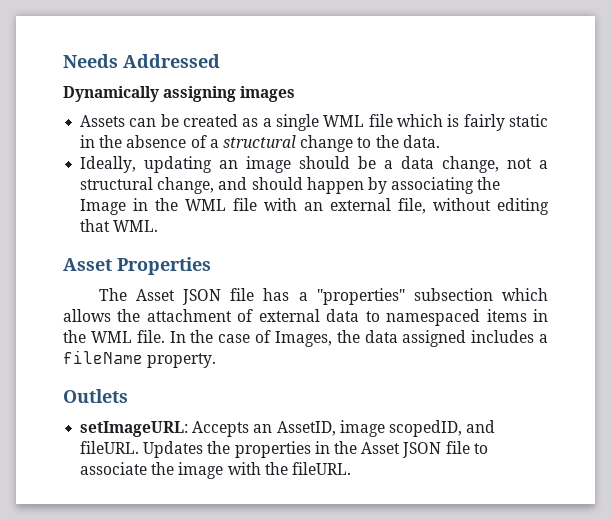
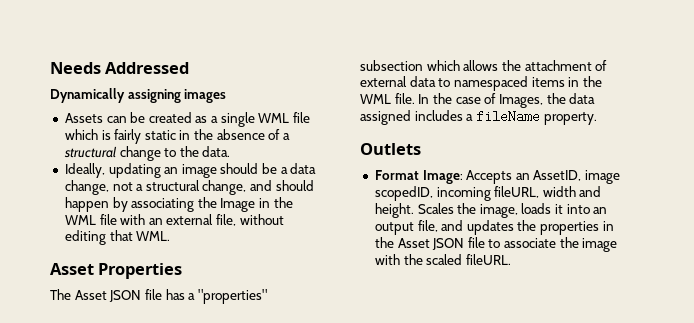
- setImageURL: Accepts an AssetID, image scopedID, and fileURL. Updates the properties in the Asset JSON file to associate the image with the fileURL.
+ Format Image: Accepts an AssetID, image scopedID, incoming fileURL, width and height. Scales the image, loads it into an output file, and updates the properties in the Asset JSON file to associate the image with the scaled fileURL.

